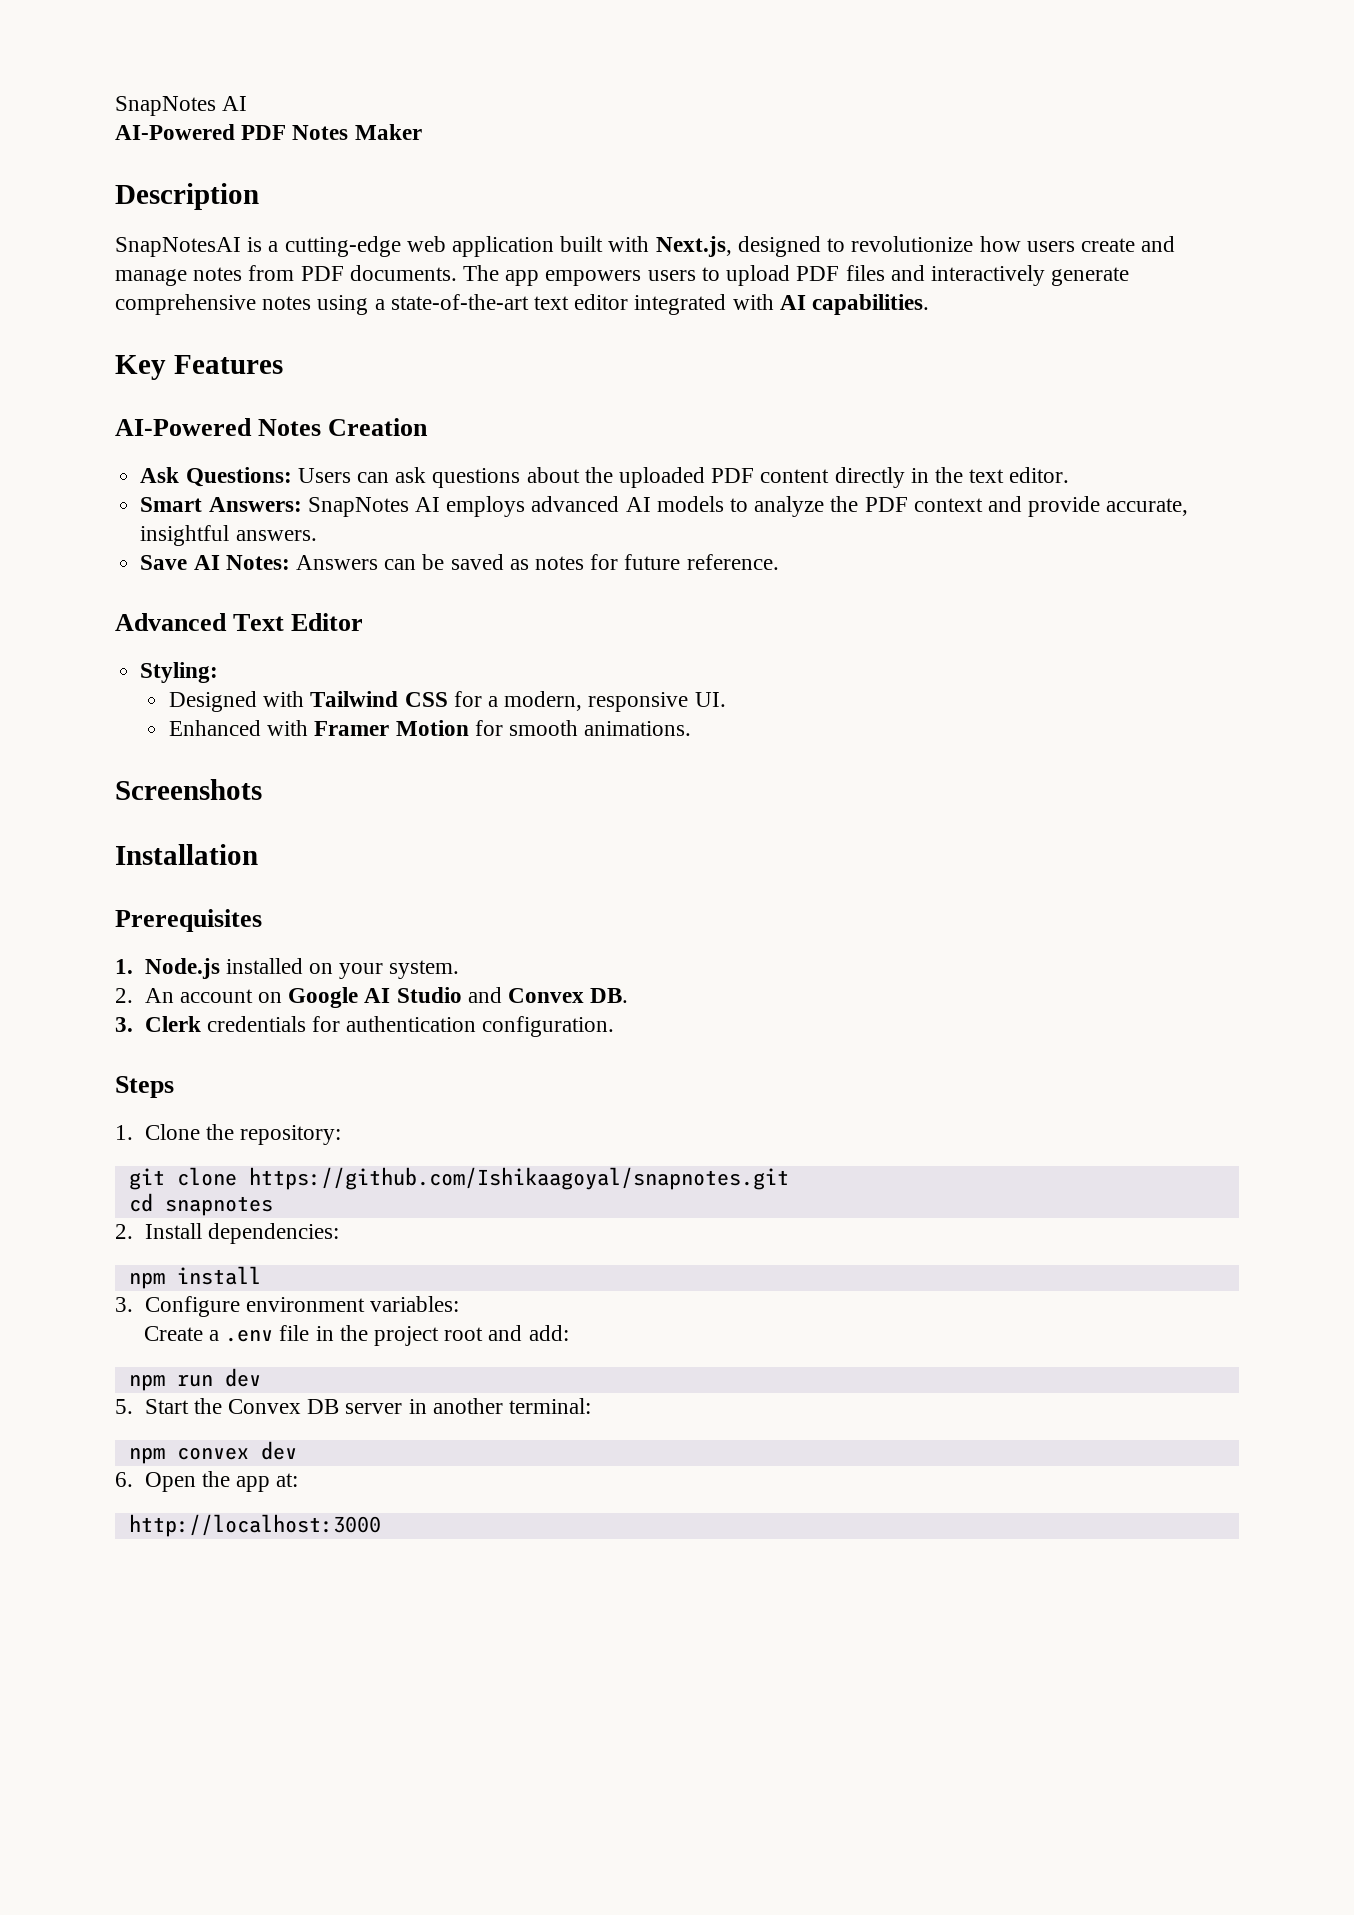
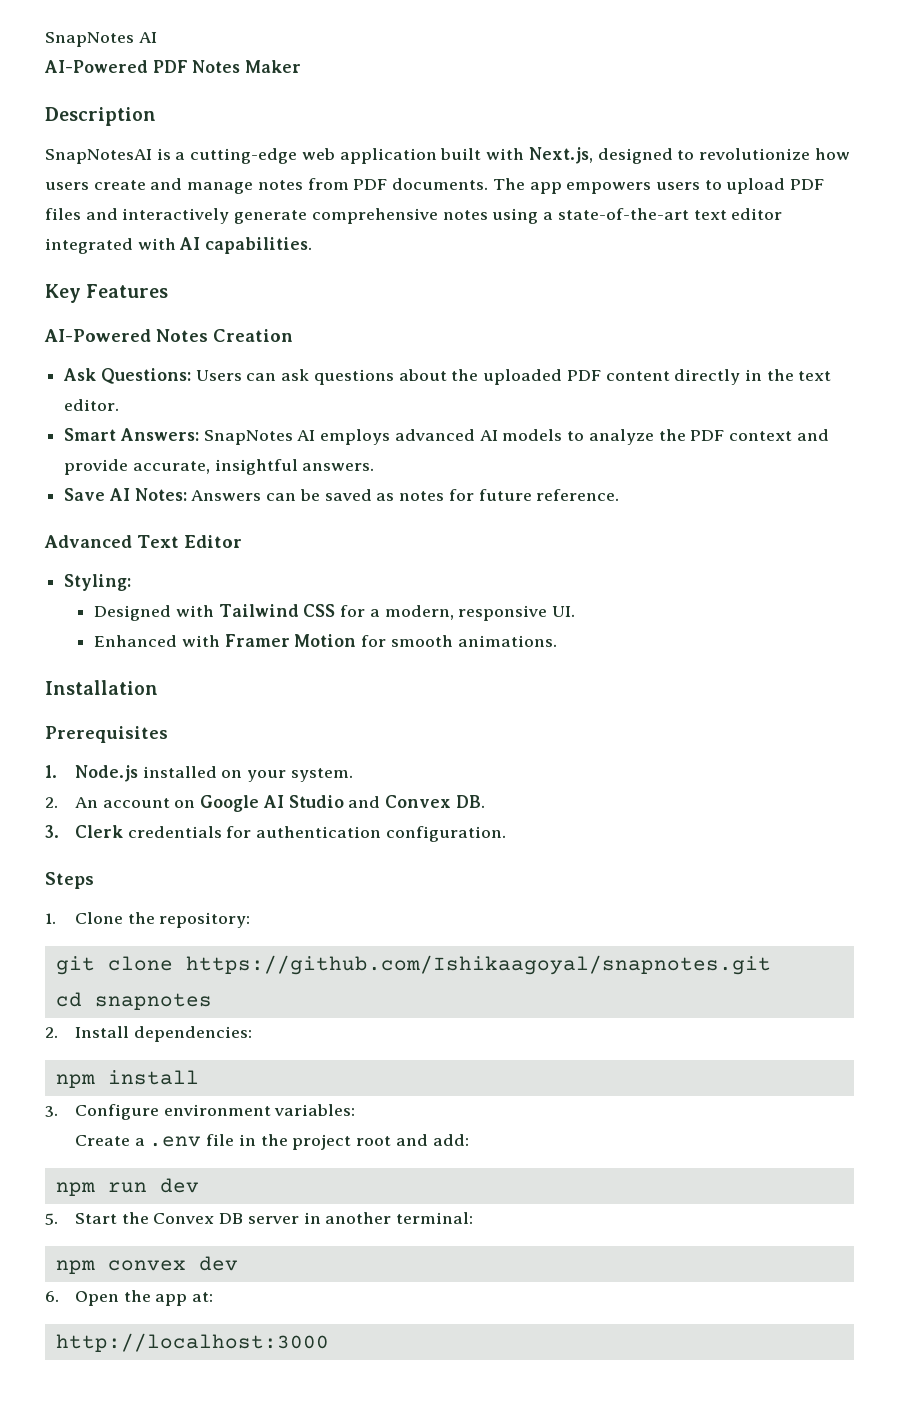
- Screenshots

